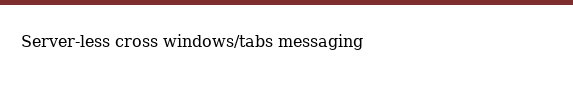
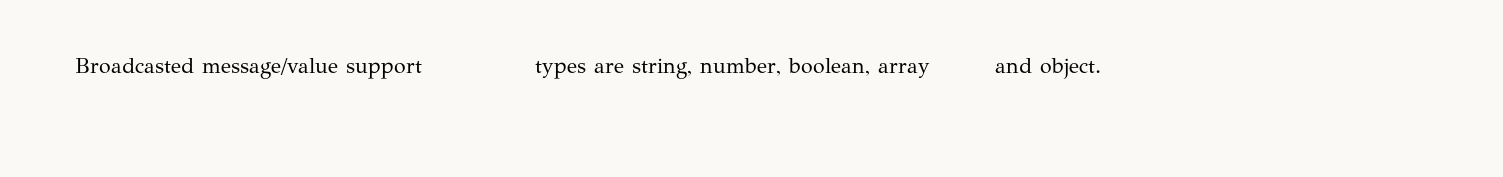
- Server-less cross windows/tabs messaging
+ Broadcasted message/value support types are string, number, boolean, array and object.

